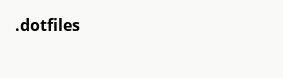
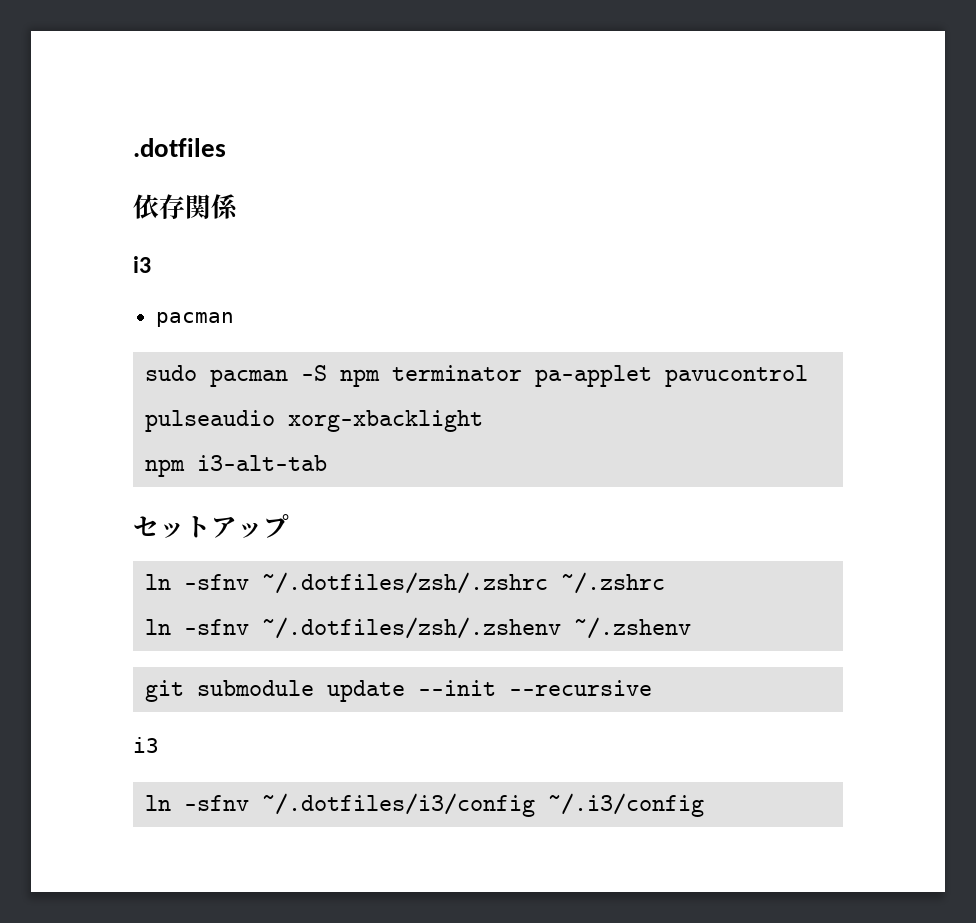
+ 依存関係
+ i3
+ pacman
+ sudo pacman -S npm terminator pa-applet pavucontrol pulseaudio xorg-xbacklight
+ npm i3-alt-tab
+ セットアップ
+ ln -sfnv ~/.dotfiles/zsh/.zshrc ~/.zshrc
+ ln -sfnv ~/.dotfiles/zsh/.zshenv ~/.zshenv
+ git submodule update --init --recursive
+ i3
+ ln -sfnv ~/.dotfiles/i3/config ~/.i3/config

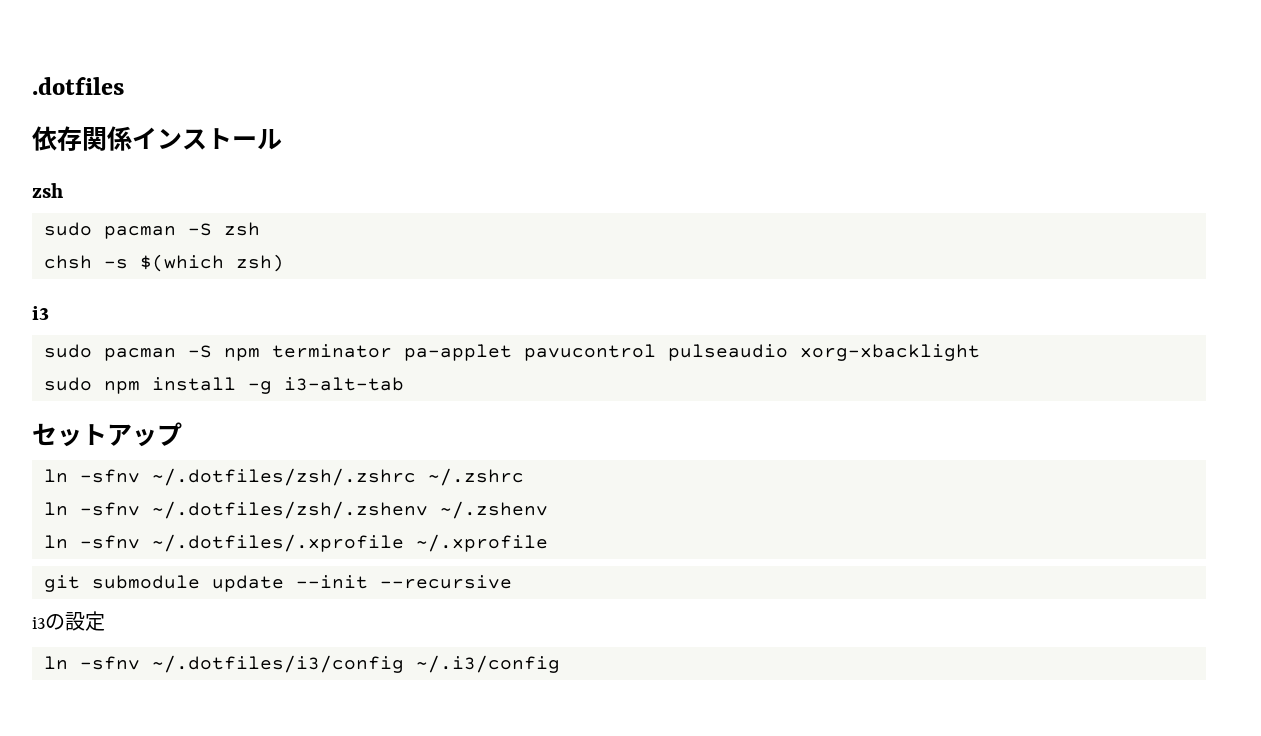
- 依存関係
+ 依存関係インストール
+ zsh
+ sudo pacman -S zsh
+ chsh -s $(which zsh)
  i3
- pacman
- npm i3-alt-tab
+ sudo npm install -g i3-alt-tab
+ ln -sfnv ~/.dotfiles/.xprofile ~/.xprofile
  git submodule update --init --recursive
- i3
+ i3の設定

